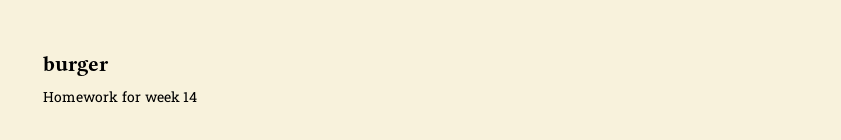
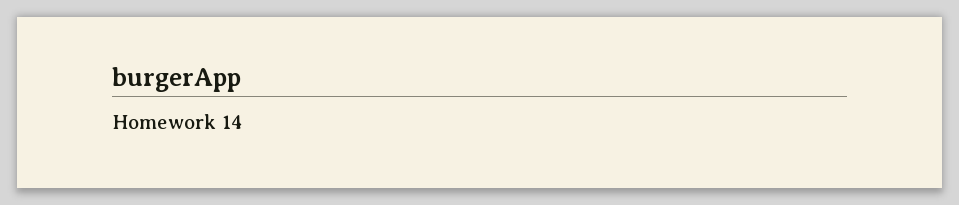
- burger
+ burgerApp
- Homework for week 14
+ Homework 14

